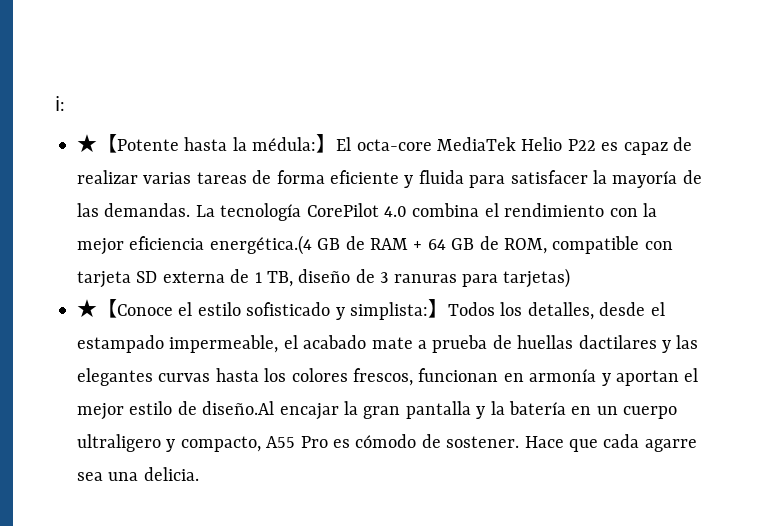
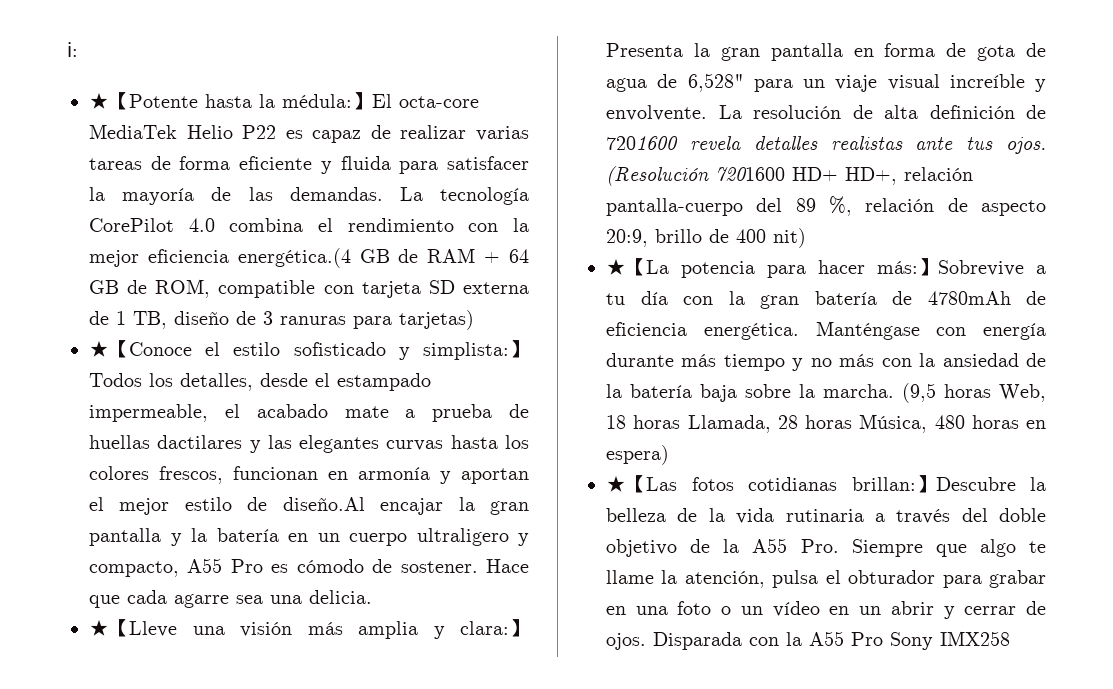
+ ★【Lleve una visión más amplia y clara:】Presenta la gran pantalla en forma de gota de agua de 6,528" para un viaje visual increíble y envolvente. La resolución de alta definición de 7201600 revela detalles realistas ante tus ojos. (Resolución 7201600 HD+ HD+, relación pantalla-cuerpo del 89 %, relación de aspecto 20:9, brillo de 400 nit)
+ ★【La potencia para hacer más:】Sobrevive a tu día con la gran batería de 4780mAh de eficiencia energética. Manténgase con energía durante más tiempo y no más con la ansiedad de la batería baja sobre la marcha. (9,5 horas Web, 18 horas Llamada, 28 horas Música, 480 horas en espera)
+ ★【Las fotos cotidianas brillan:】Descubre la belleza de la vida rutinaria a través del doble objetivo de la A55 Pro. Siempre que algo te llame la atención, pulsa el obturador para grabar en una foto o un vídeo en un abrir y cerrar de ojos. Disparada con la A55 Pro Sony IMX258

